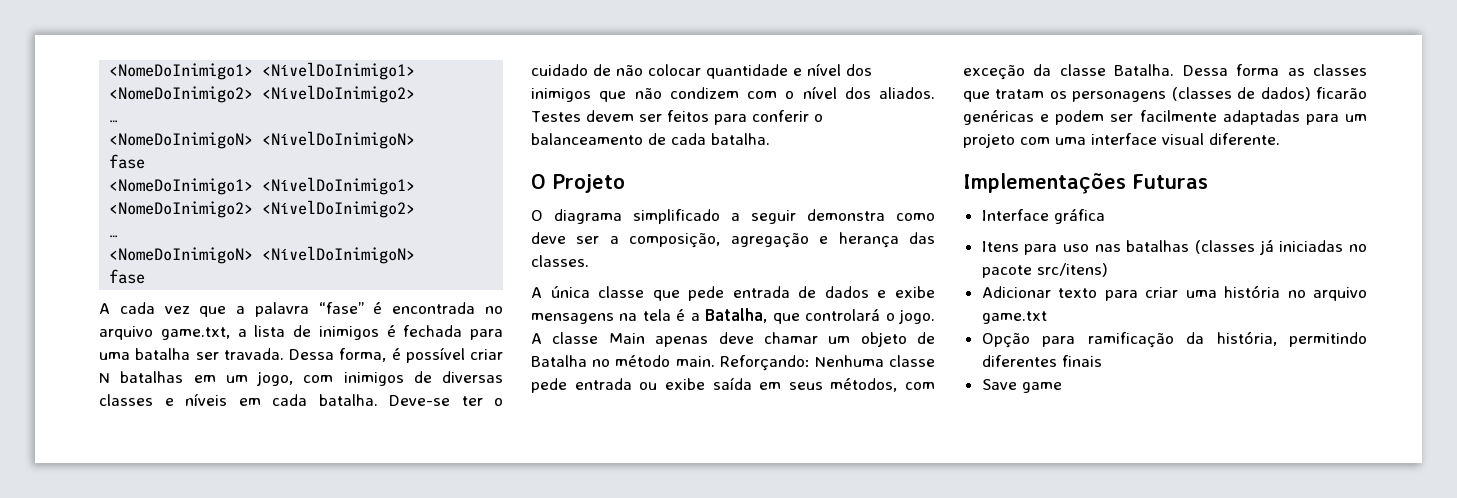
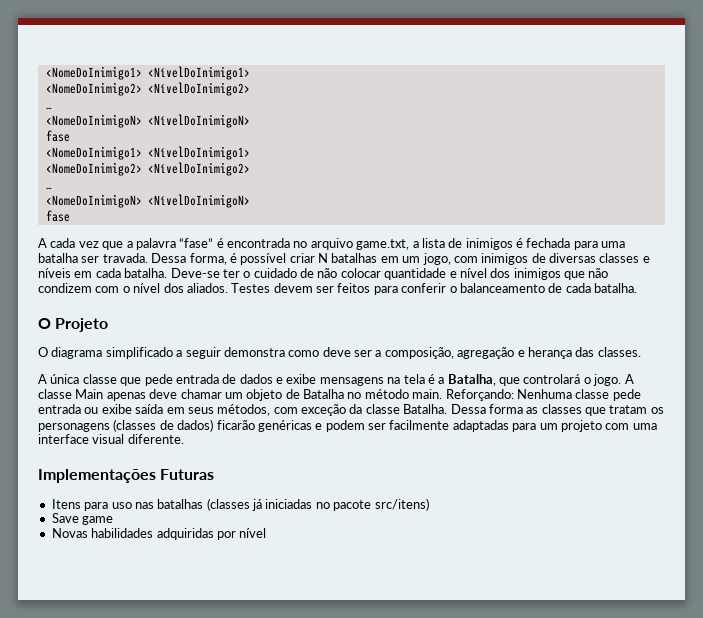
- Interface gráfica
- Adicionar texto para criar uma história no arquivo game.txt
- Opção para ramificação da história, permitindo diferentes finais
  Save game
+ Novas habilidades adquiridas por nível

